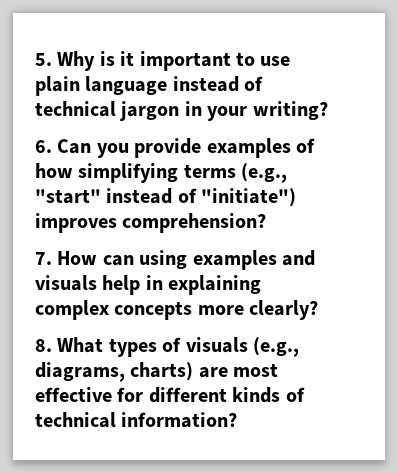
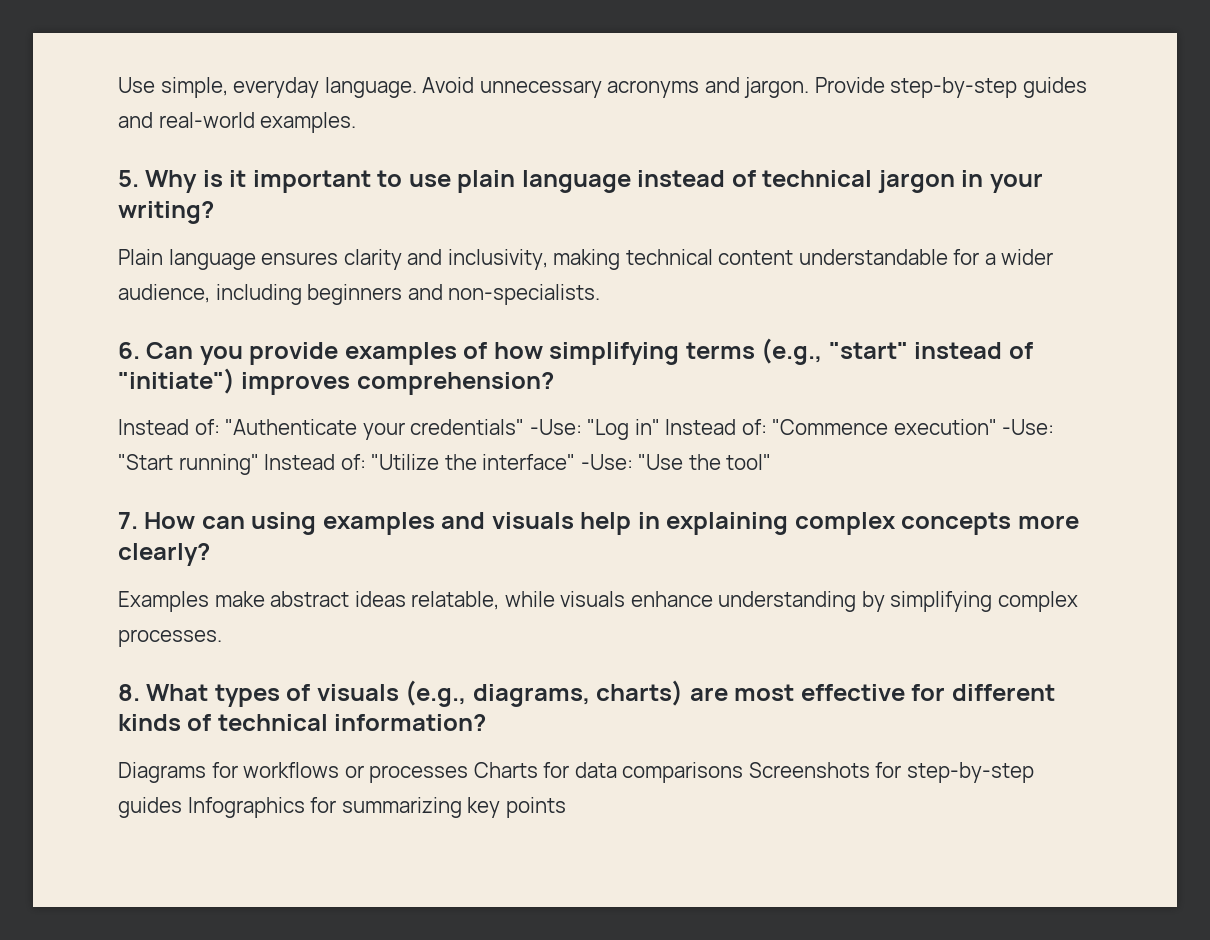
+ Use simple, everyday language. Avoid unnecessary acronyms and jargon. Provide step-by-step guides and real-world examples.
+ Plain language ensures clarity and inclusivity, making technical content understandable for a wider audience, including beginners and non-specialists.
+ Instead of: "Authenticate your credentials" -Use: "Log in" Instead of: "Commence execution" -Use: "Start running" Instead of: "Utilize the interface" -Use: "Use the tool"
+ Examples make abstract ideas relatable, while visuals enhance understanding by simplifying complex processes.
+ Diagrams for workflows or processes Charts for data comparisons Screenshots for step-by-step guides Infographics for summarizing key points

